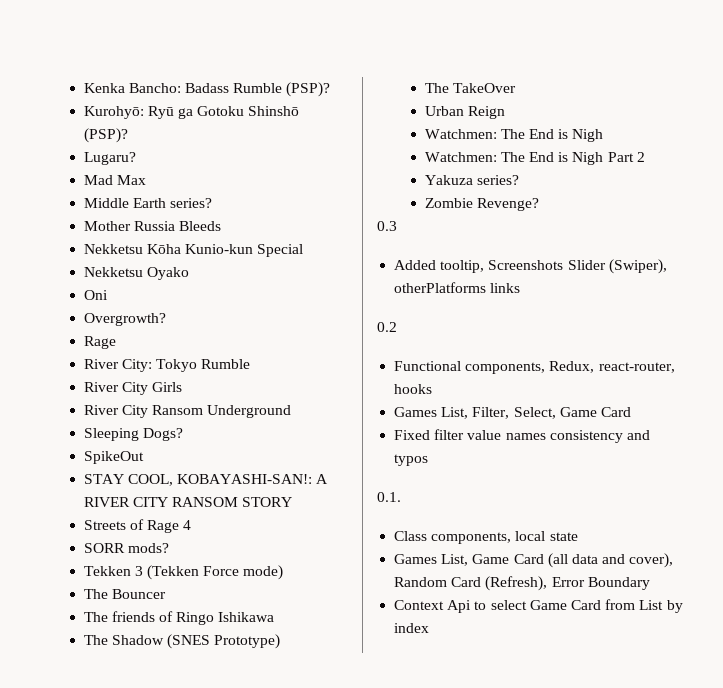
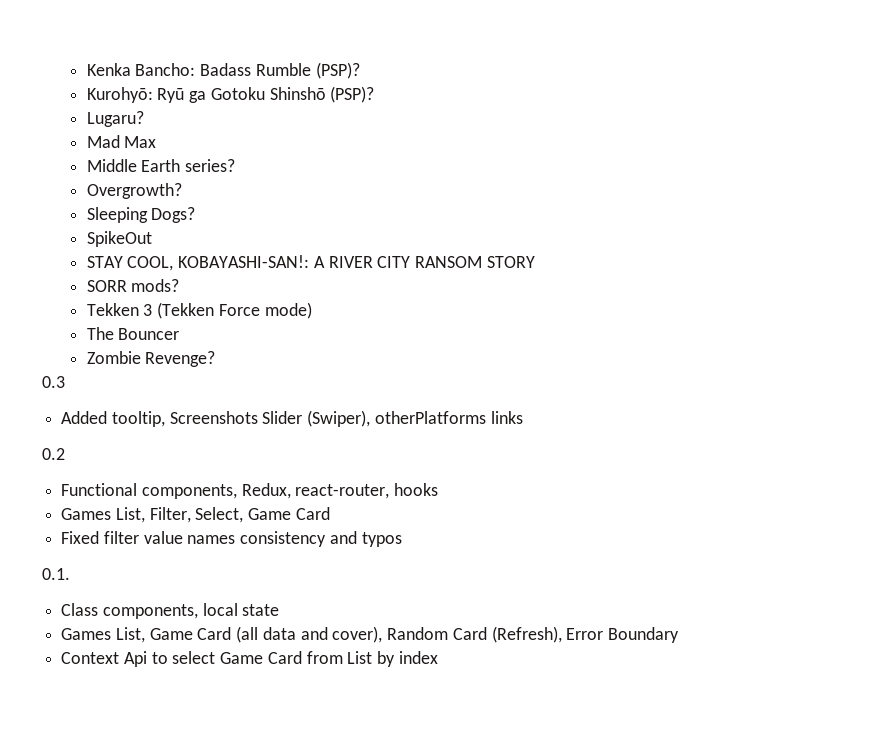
- Mother Russia Bleeds
- Nekketsu Kōha Kunio-kun Special
- Nekketsu Oyako
- Oni
  Overgrowth?
- Rage
- River City: Tokyo Rumble
- River City Girls
- River City Ransom Underground
- Streets of Rage 4
- The friends of Ringo Ishikawa
- The Shadow (SNES Prototype)
- The TakeOver
- Urban Reign
- Watchmen: The End is Nigh
- Watchmen: The End is Nigh Part 2
- Yakuza series?

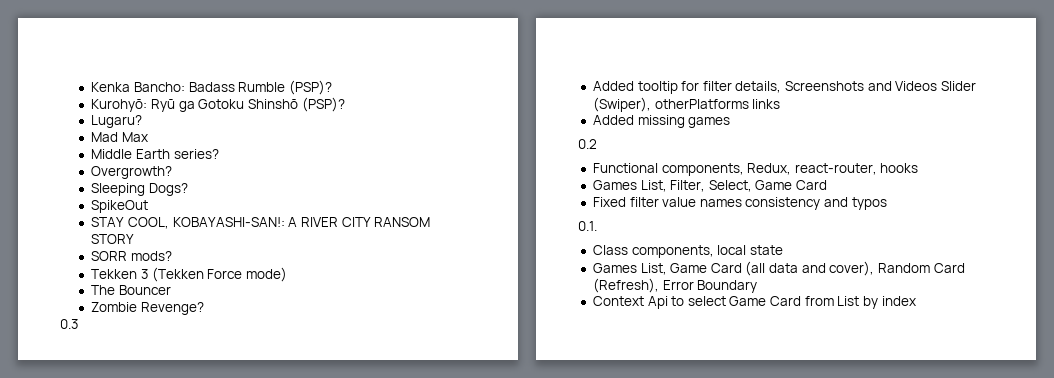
- Added tooltip, Screenshots Slider (Swiper), otherPlatforms links
+ Added tooltip for filter details, Screenshots and Videos Slider (Swiper), otherPlatforms links
+ Added missing games

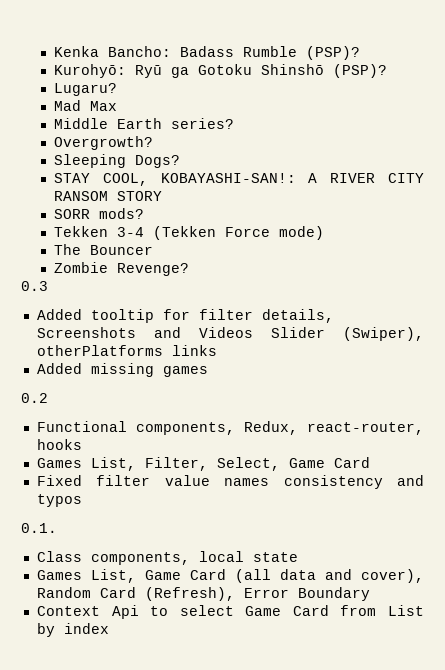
- SpikeOut
- Tekken 3 (Tekken Force mode)
+ Tekken 3-4 (Tekken Force mode)

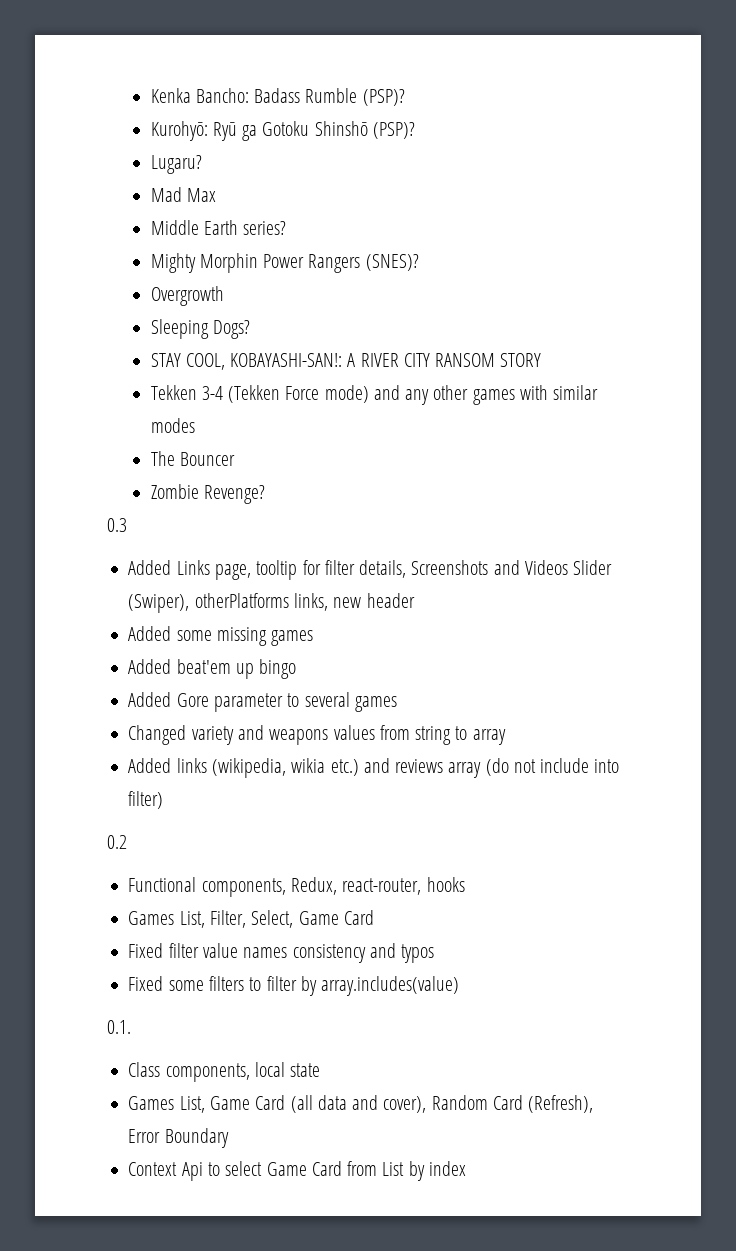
- Overgrowth?
+ Mighty Morphin Power Rangers (SNES)?
+ Overgrowth
- SORR mods?
- Tekken 3-4 (Tekken Force mode)
+ Tekken 3-4 (Tekken Force mode) and any other games with similar modes
- Added tooltip for filter details, Screenshots and Videos Slider (Swiper), otherPlatforms links
- Added missing games
+ Added Links page, tooltip for filter details, Screenshots and Videos Slider (Swiper), otherPlatforms links, new header
+ Added some missing games
+ Added beat'em up bingo
+ Added Gore parameter to several games
+ Changed variety and weapons values from string to array
+ Added links (wikipedia, wikia etc.) and reviews array (do not include into filter)
+ Fixed some filters to filter by array.includes(value)

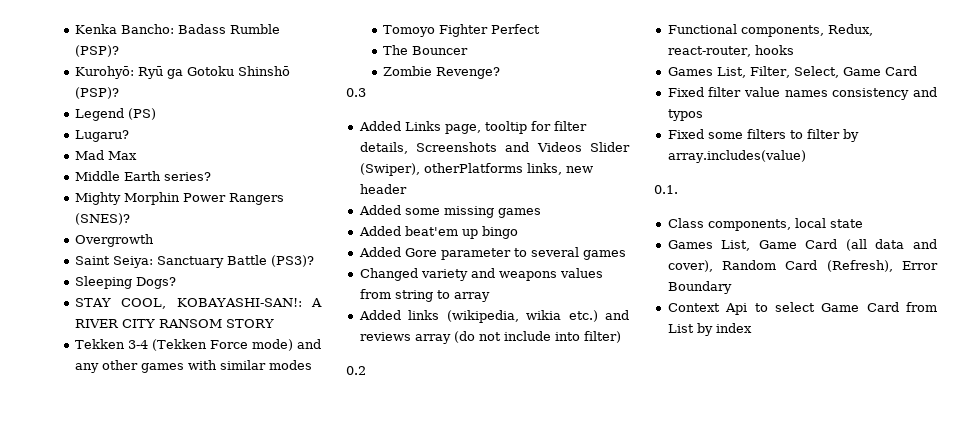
+ Legend (PS)
+ Saint Seiya: Sanctuary Battle (PS3)?
+ Tomoyo Fighter Perfect

